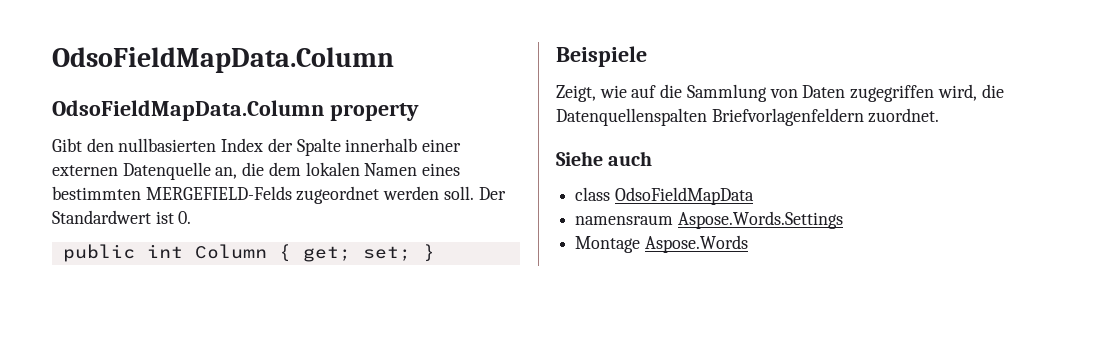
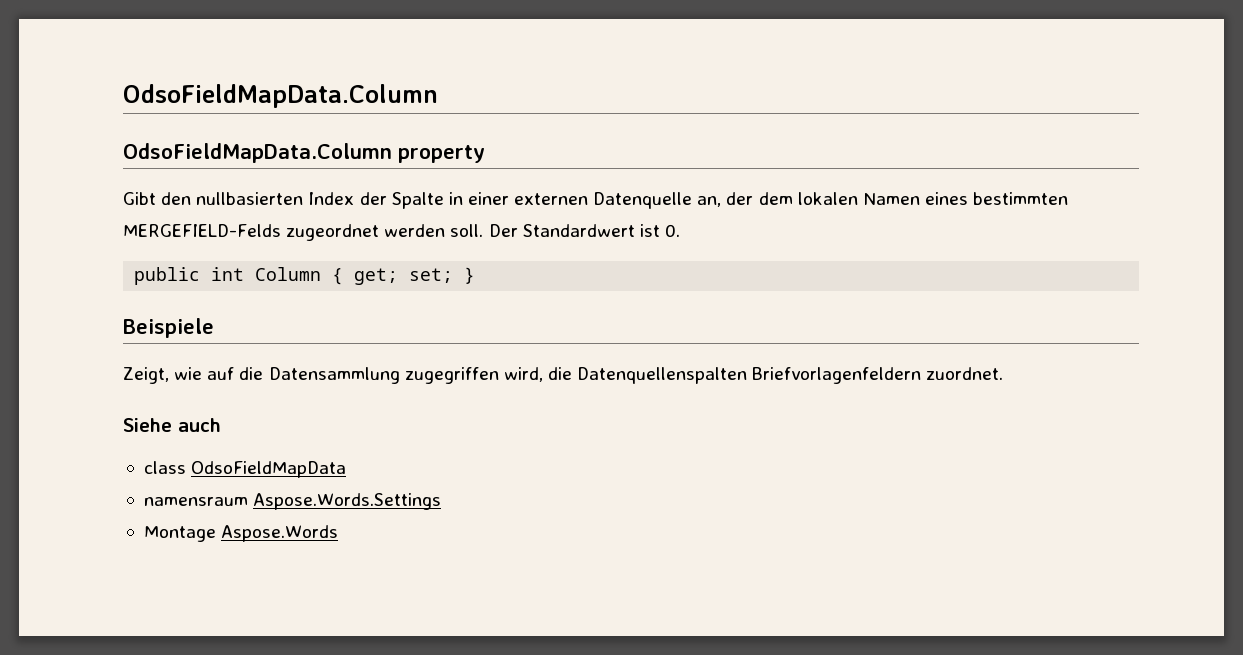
- Gibt den nullbasierten Index der Spalte innerhalb einer externen Datenquelle an, die dem lokalen Namen eines bestimmten MERGEFIELD-Felds zugeordnet werden soll.
+ Gibt den nullbasierten Index der Spalte in einer externen Datenquelle an, der dem lokalen Namen eines bestimmten MERGEFIELD-Felds zugeordnet werden soll.
- Zeigt, wie auf die Sammlung von Daten zugegriffen wird, die Datenquellenspalten Briefvorlagenfeldern zuordnet.
+ Zeigt, wie auf die Datensammlung zugegriffen wird, die Datenquellenspalten Briefvorlagenfeldern zuordnet.

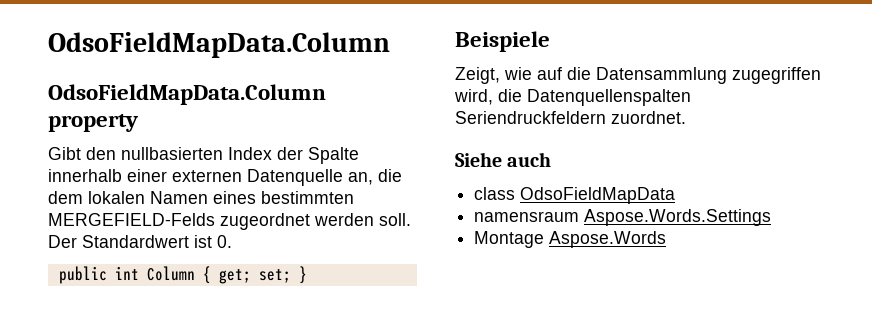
- Gibt den nullbasierten Index der Spalte in einer externen Datenquelle an, der dem lokalen Namen eines bestimmten MERGEFIELD-Felds zugeordnet werden soll.
+ Gibt den nullbasierten Index der Spalte innerhalb einer externen Datenquelle an, die dem lokalen Namen eines bestimmten MERGEFIELD-Felds zugeordnet werden soll.
- Zeigt, wie auf die Datensammlung zugegriffen wird, die Datenquellenspalten Briefvorlagenfeldern zuordnet.
+ Zeigt, wie auf die Datensammlung zugegriffen wird, die Datenquellenspalten Seriendruckfeldern zuordnet.

